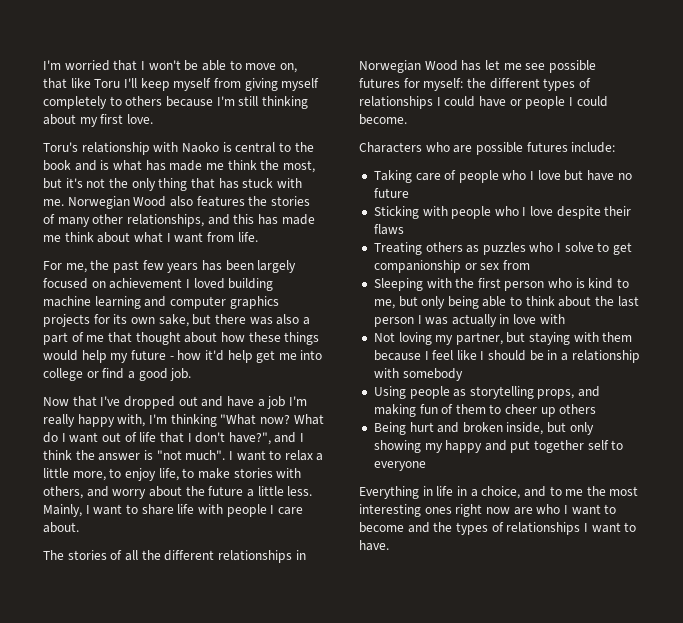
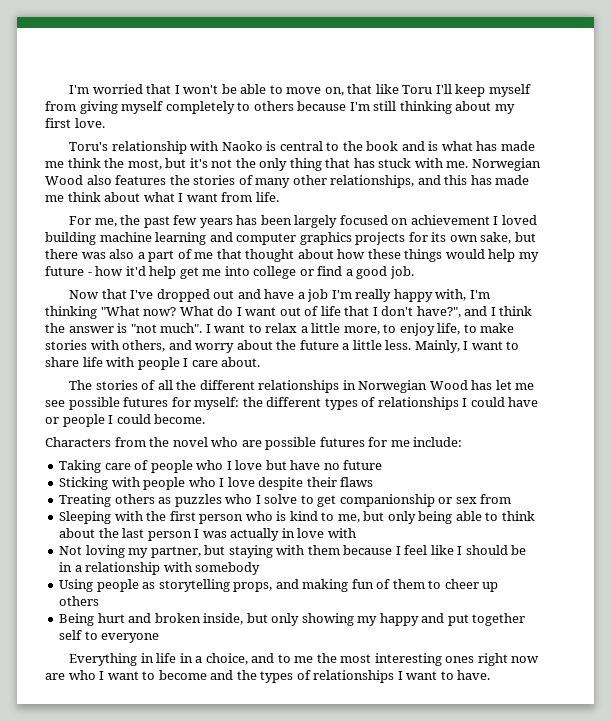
- Characters who are possible futures include:
+ Characters from the novel who are possible futures for me include:

